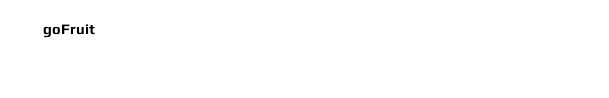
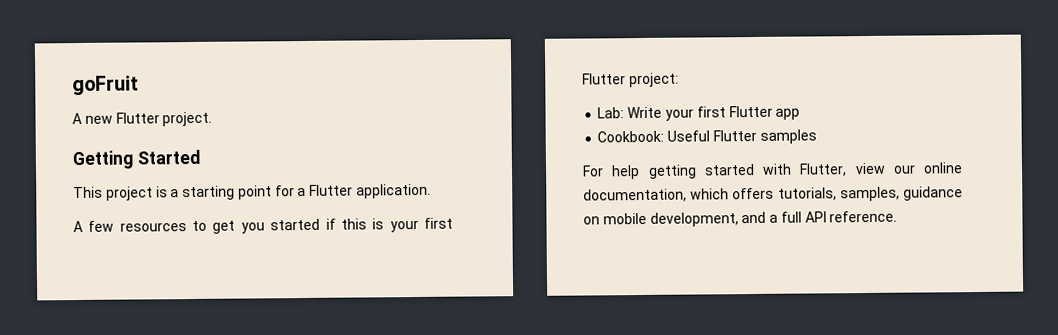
+ A new Flutter project.
+ Getting Started
+ This project is a starting point for a Flutter application.
+ A few resources to get you started if this is your first Flutter project:
+ Lab: Write your first Flutter app
+ Cookbook: Useful Flutter samples
+ For help getting started with Flutter, view our online documentation, which offers tutorials, samples, guidance on mobile development, and a full API reference.

